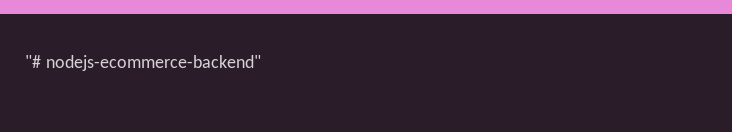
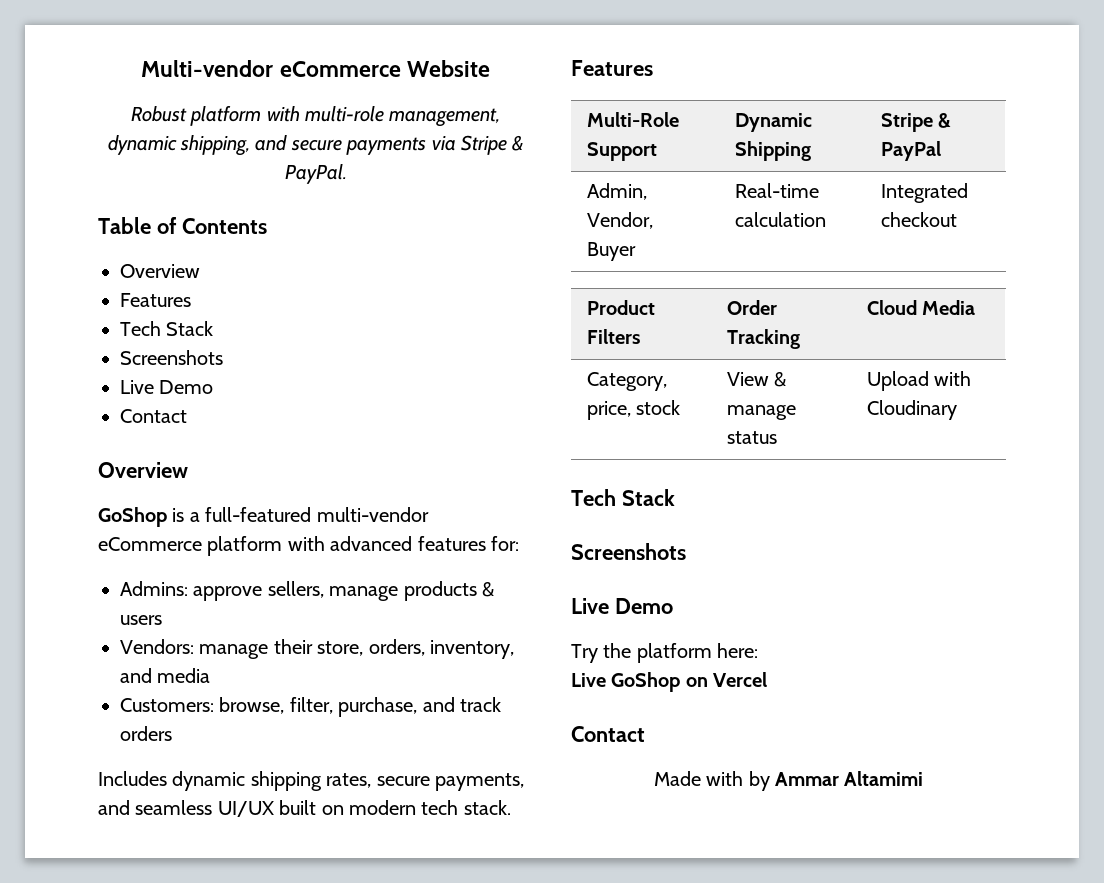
- "# nodejs-ecommerce-backend"
+ Multi-vendor eCommerce Website
+ Robust platform with multi-role management, dynamic shipping, and secure payments via Stripe & PayPal.
+ Table of Contents
+ Overview
+ Features
+ Tech Stack
+ Screenshots
+ Live Demo
+ Contact
+ Overview
+ GoShop is a full-featured multi-vendor eCommerce platform with advanced features for:
+ Admins: approve sellers, manage products & users
+ Vendors: manage their store, orders, inventory, and media
+ Customers: browse, filter, purchase, and track orders
+ Includes dynamic shipping rates, secure payments, and seamless UI/UX built on modern tech stack.
+ Features
+ Multi-Role Support | Dynamic Shipping | Stripe & PayPal
+ Admin, Vendor, Buyer | Real-time calculation | Integrated checkout
+ Product Filters | Order Tracking | Cloud Media
+ Category, price, stock | View & manage status | Upload with Cloudinary
+ Tech Stack
+ Screenshots
+ Live Demo
+ Try the platform here:
+ Live GoShop on Vercel
+ Contact
+ Made with by Ammar Altamimi

